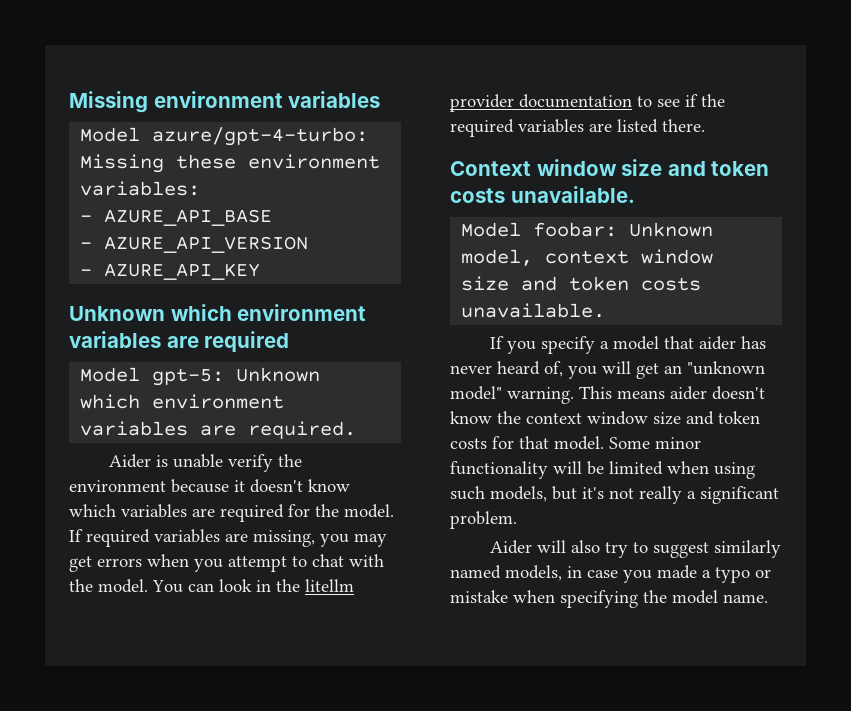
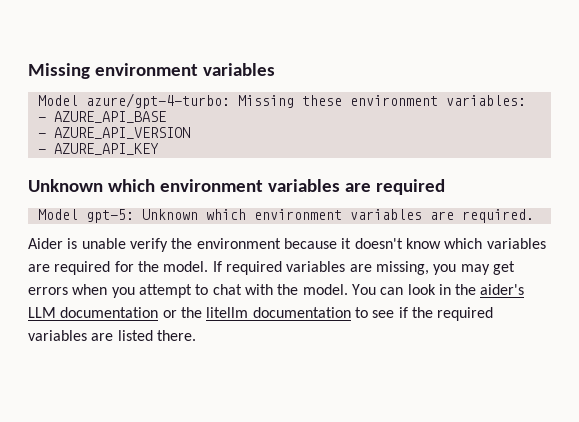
- You can look in the litellm provider documentation to see if the required variables are listed there.
+ You can look in the aider's LLM documentation or the litellm documentation to see if the required variables are listed there.
- Context window size and token costs unavailable.
- Model foobar: Unknown model, context window size and token costs unavailable.
- If you specify a model that aider has never heard of, you will get an "unknown model" warning. This means aider doesn't know the context window size and token costs for that model. Some minor functionality will be limited when using such models, but it's not really a significant problem.
- Aider will also try to suggest similarly named models, in case you made a typo or mistake when specifying the model name.

